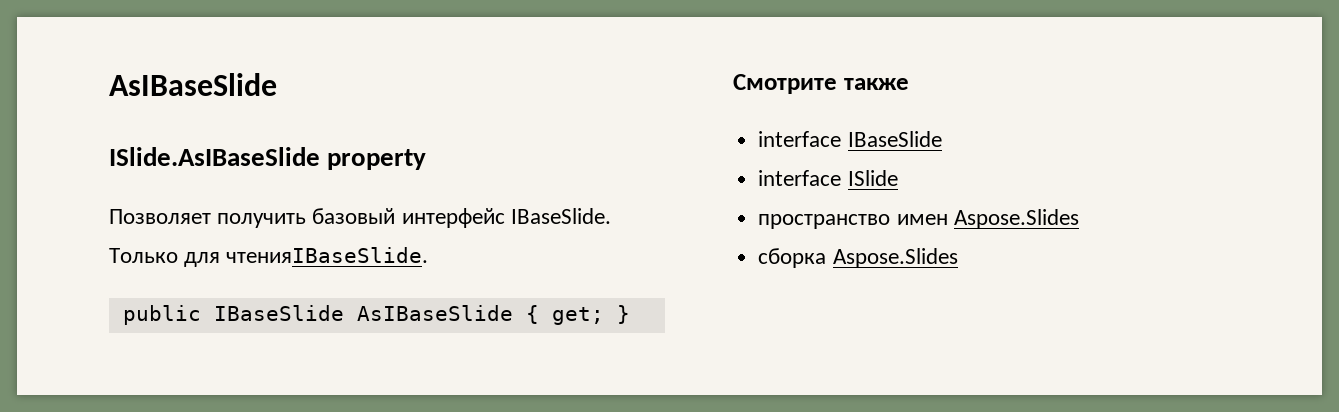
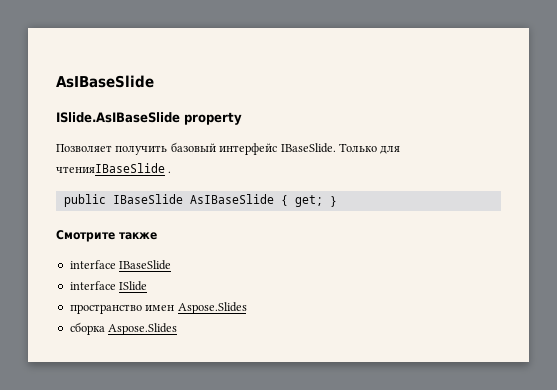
- Только для чтенияIBaseSlide.
+ Только для чтенияIBaseSlide .

